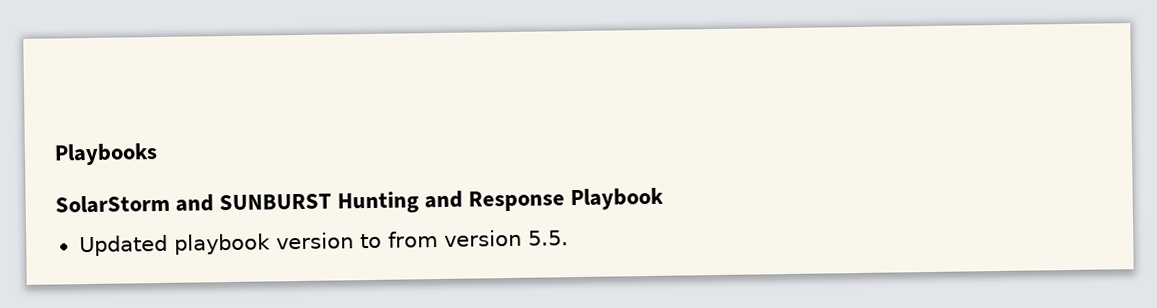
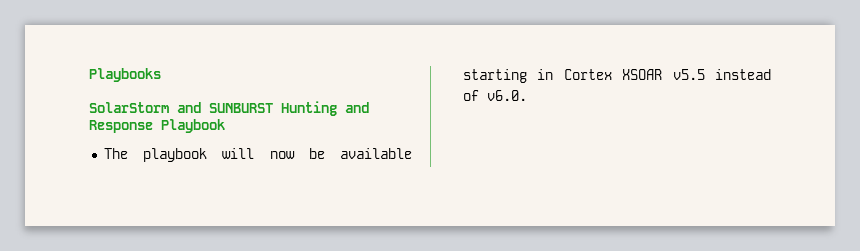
- Updated playbook version to from version 5.5.
+ The playbook will now be available starting in Cortex XSOAR v5.5 instead of v6.0.

